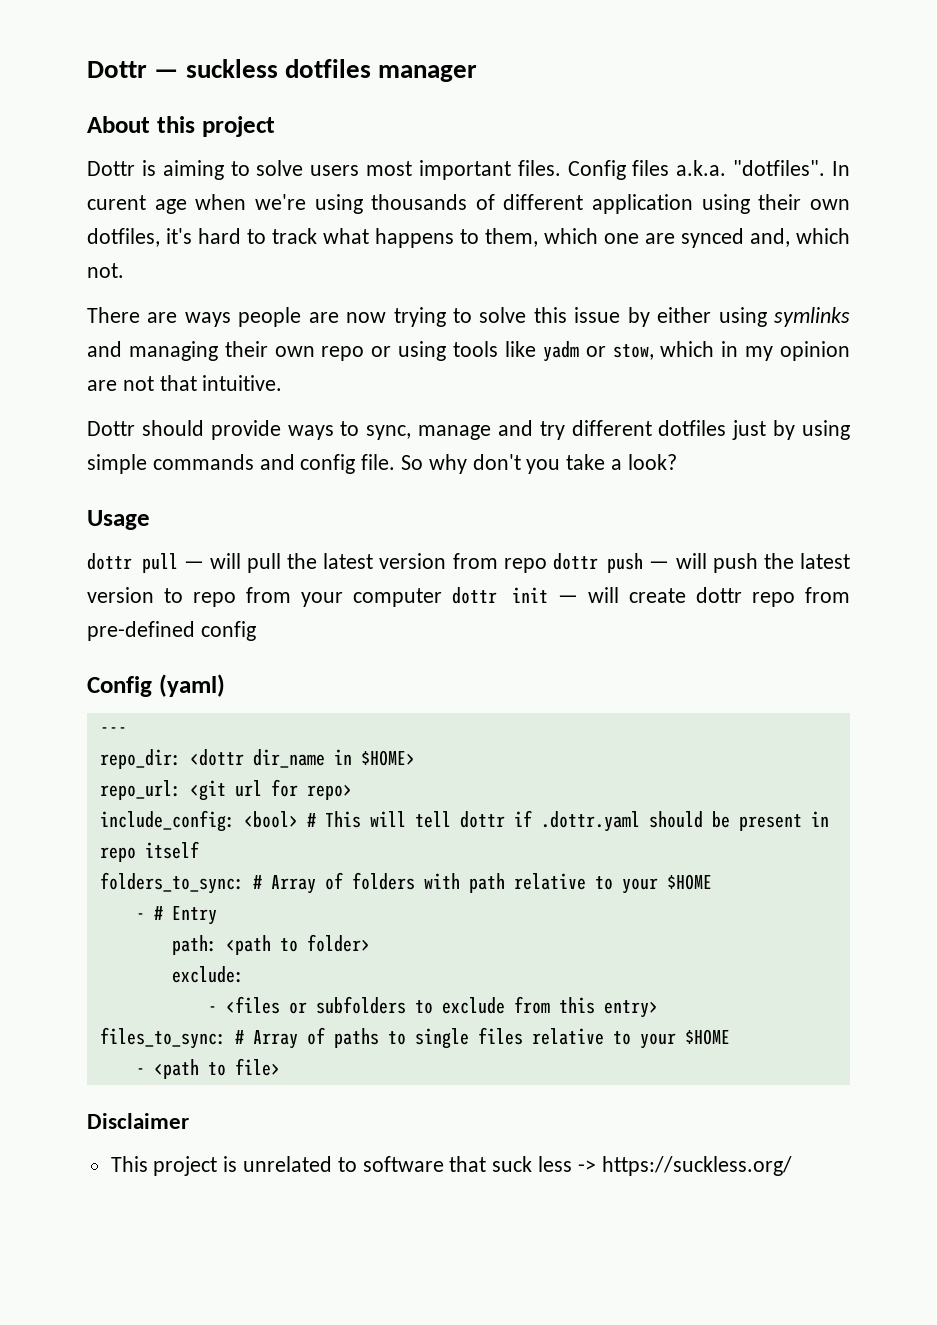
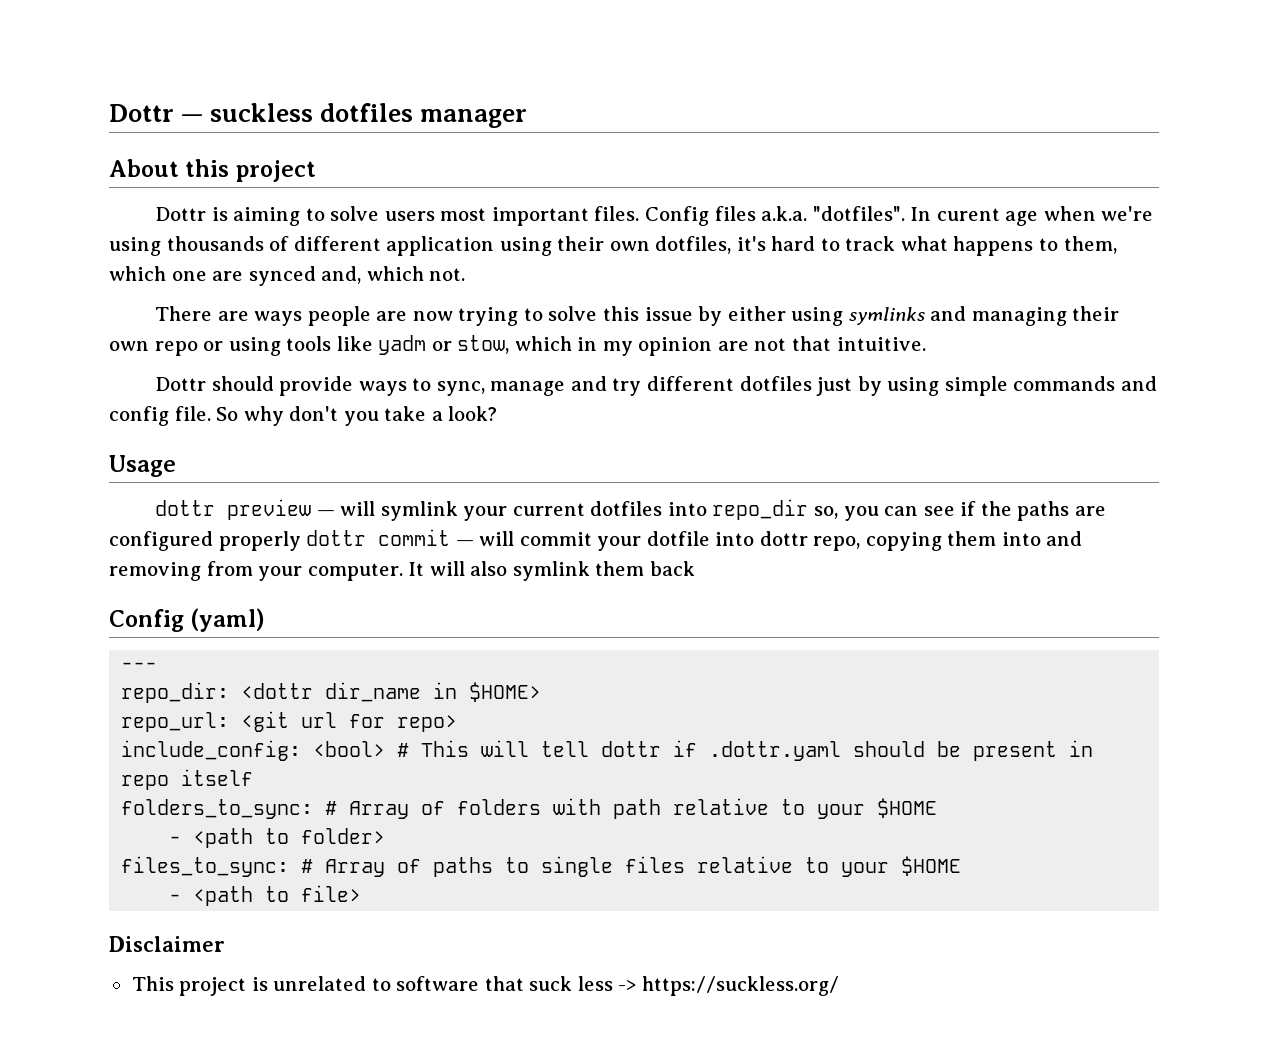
- dottr pull — will pull the latest version from repo dottr push — will push the latest version to repo from your computer dottr init — will create dottr repo from pre-defined config
+ dottr preview — will symlink your current dotfiles into repo_dir so, you can see if the paths are configured properly dottr commit — will commit your dotfile into dottr repo, copying them into and removing from your computer. It will also symlink them back
- - # Entry
- path: <path to folder>
+ - <path to folder>
- exclude:
- - <files or subfolders to exclude from this entry>

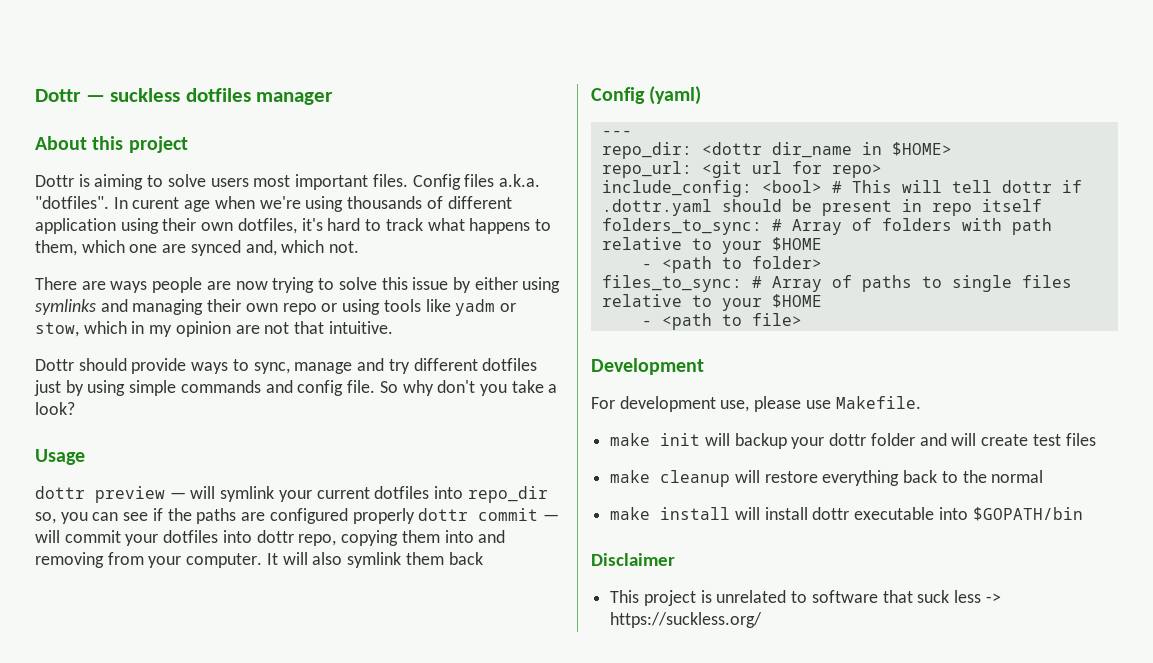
- dottr preview — will symlink your current dotfiles into repo_dir so, you can see if the paths are configured properly dottr commit — will commit your dotfile into dottr repo, copying them into and removing from your computer.
+ dottr preview — will symlink your current dotfiles into repo_dir so, you can see if the paths are configured properly dottr commit — will commit your dotfiles into dottr repo, copying them into and removing from your computer.
+ Development
+ For development use, please use Makefile.
+ make init will backup your dottr folder and will create test files
+ make cleanup will restore everything back to the normal
+ make install will install dottr executable into $GOPATH/bin

